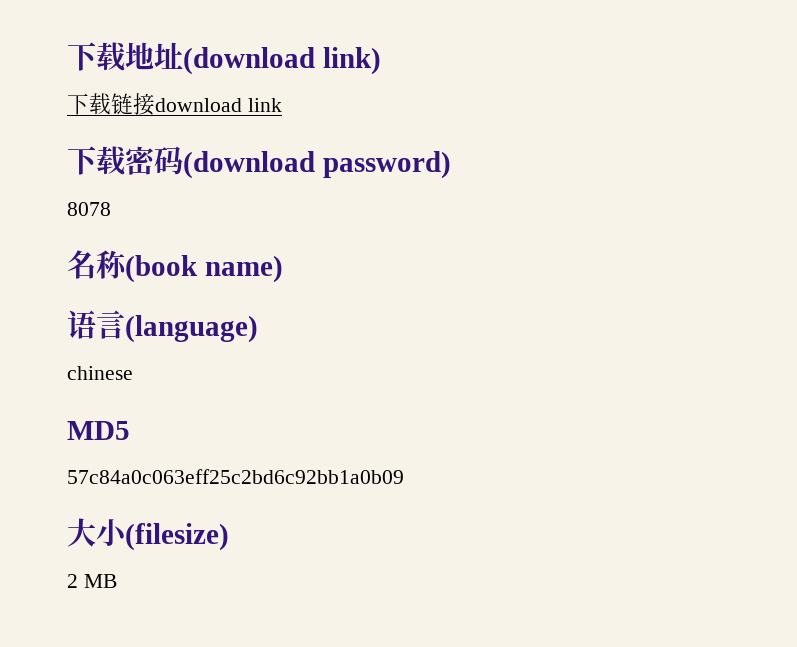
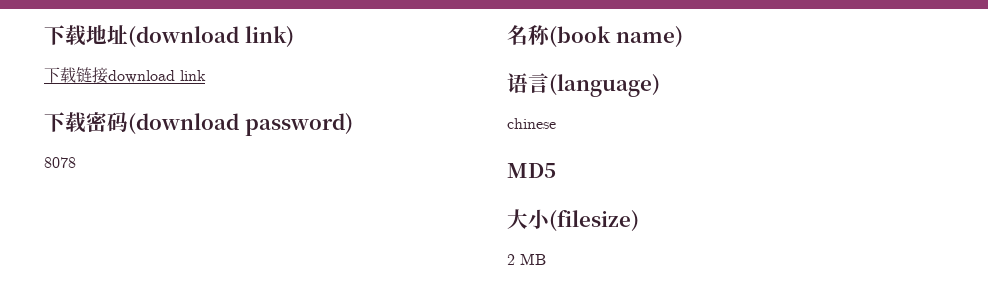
- 57c84a0c063eff25c2bd6c92bb1a0b09

